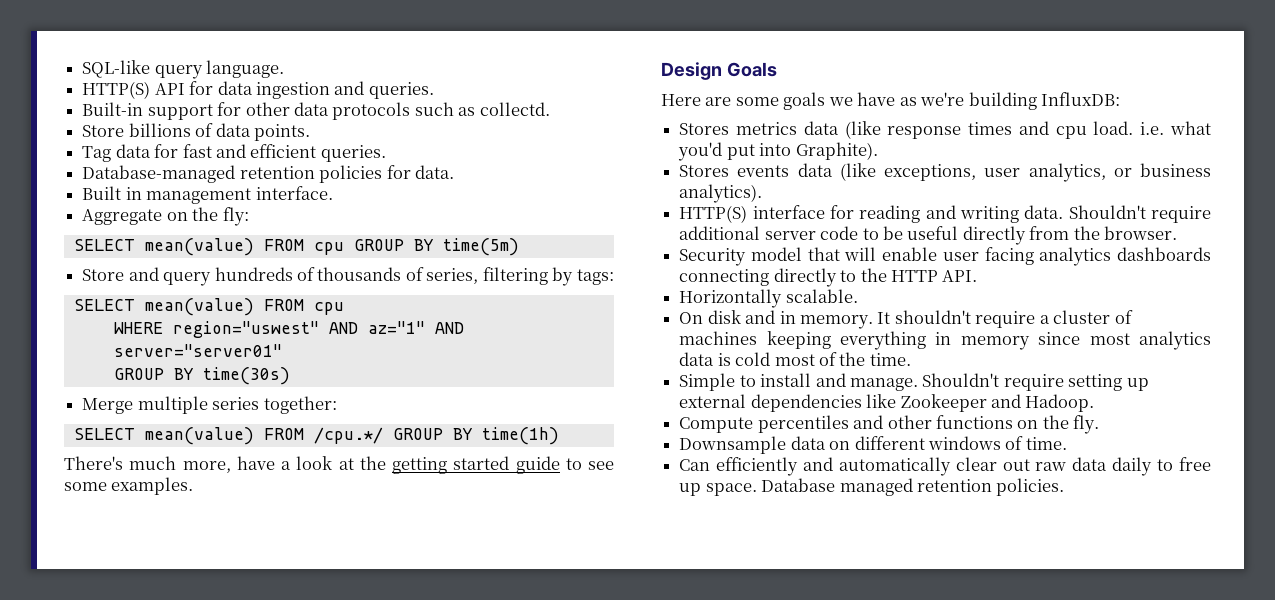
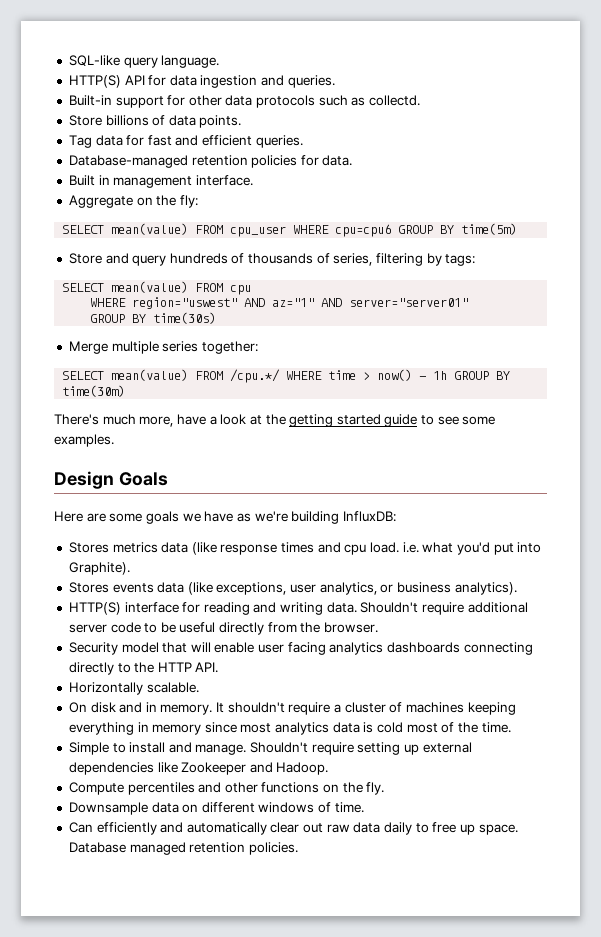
- SELECT mean(value) FROM cpu GROUP BY time(5m)
+ SELECT mean(value) FROM cpu_user WHERE cpu=cpu6 GROUP BY time(5m)
- SELECT mean(value) FROM /cpu.*/ GROUP BY time(1h)
+ SELECT mean(value) FROM /cpu.*/ WHERE time > now() - 1h GROUP BY time(30m)

